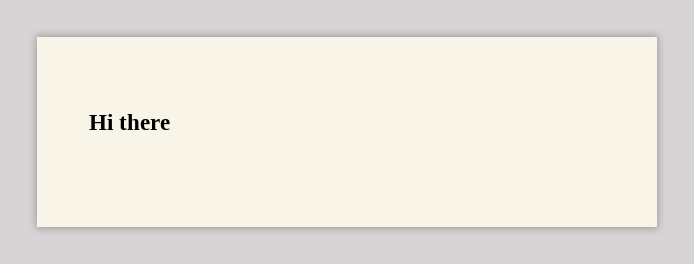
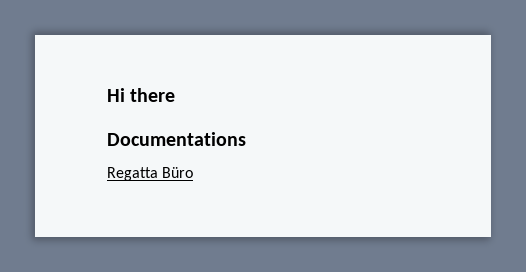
+ Documentations
+ Regatta Büro

